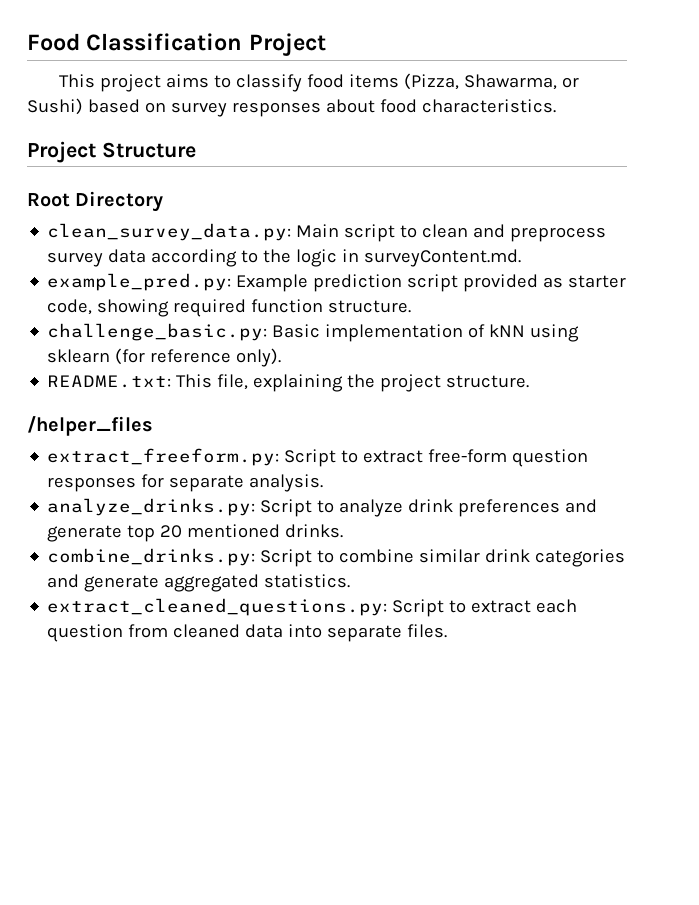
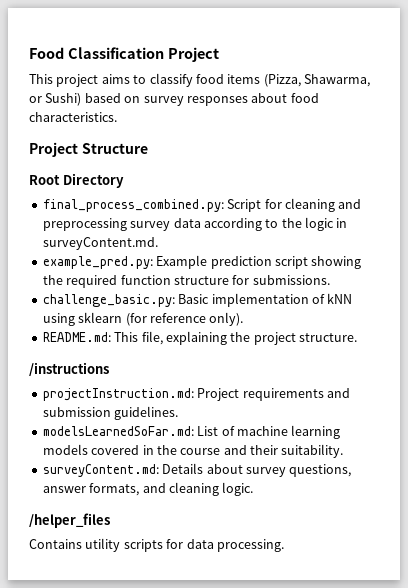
- clean_survey_data.py: Main script to clean and preprocess survey data according to the logic in surveyContent.md.
+ final_process_combined.py: Script for cleaning and preprocessing survey data according to the logic in surveyContent.md.
- example_pred.py: Example prediction script provided as starter code, showing required function structure.
+ example_pred.py: Example prediction script showing the required function structure for submissions.
- README.txt: This file, explaining the project structure.
+ README.md: This file, explaining the project structure.
+ /instructions
+ projectInstruction.md: Project requirements and submission guidelines.
+ modelsLearnedSoFar.md: List of machine learning models covered in the course and their suitability.
+ surveyContent.md: Details about survey questions, answer formats, and cleaning logic.
  /helper_files
- extract_freeform.py: Script to extract free-form question responses for separate analysis.
- analyze_drinks.py: Script to analyze drink preferences and generate top 20 mentioned drinks.
- combine_drinks.py: Script to combine similar drink categories and generate aggregated statistics.
- extract_cleaned_questions.py: Script to extract each question from cleaned data into separate files.
+ Contains utility scripts for data processing.

